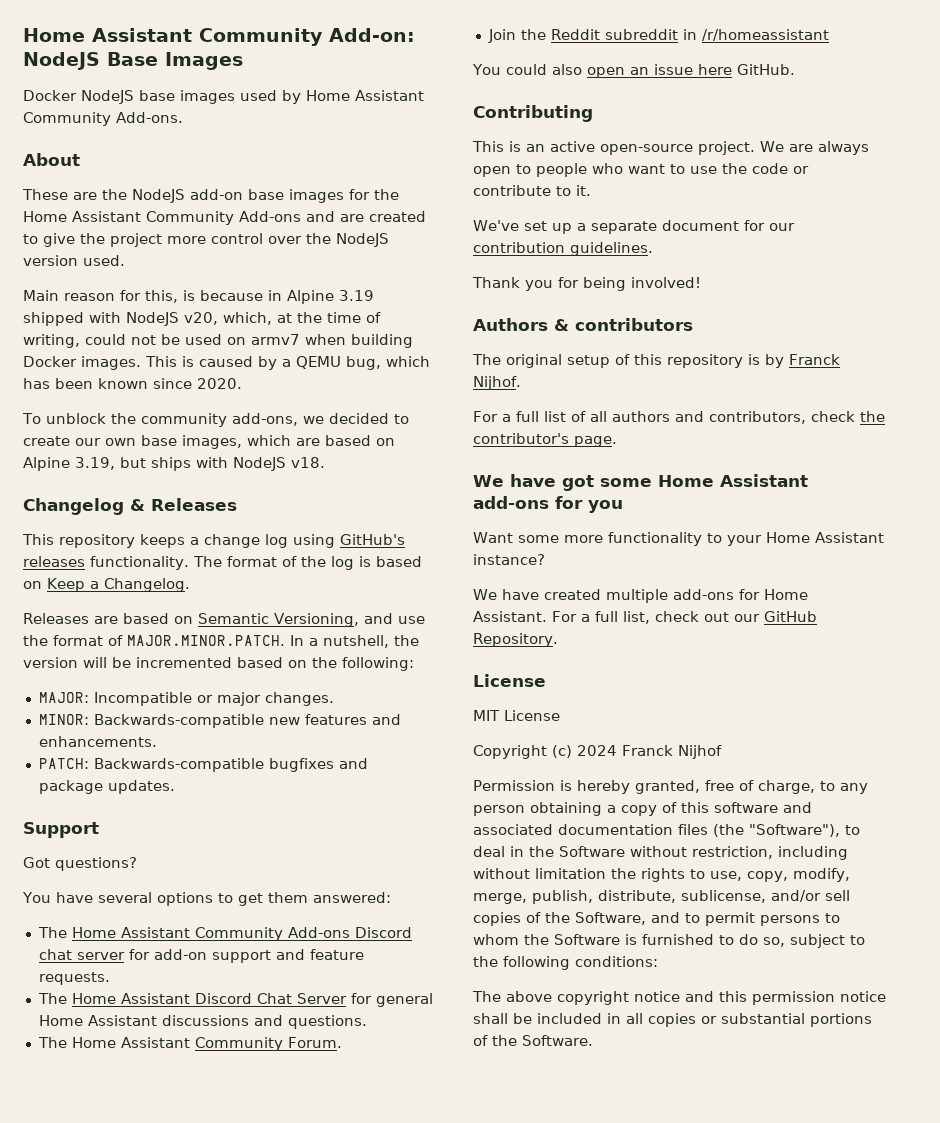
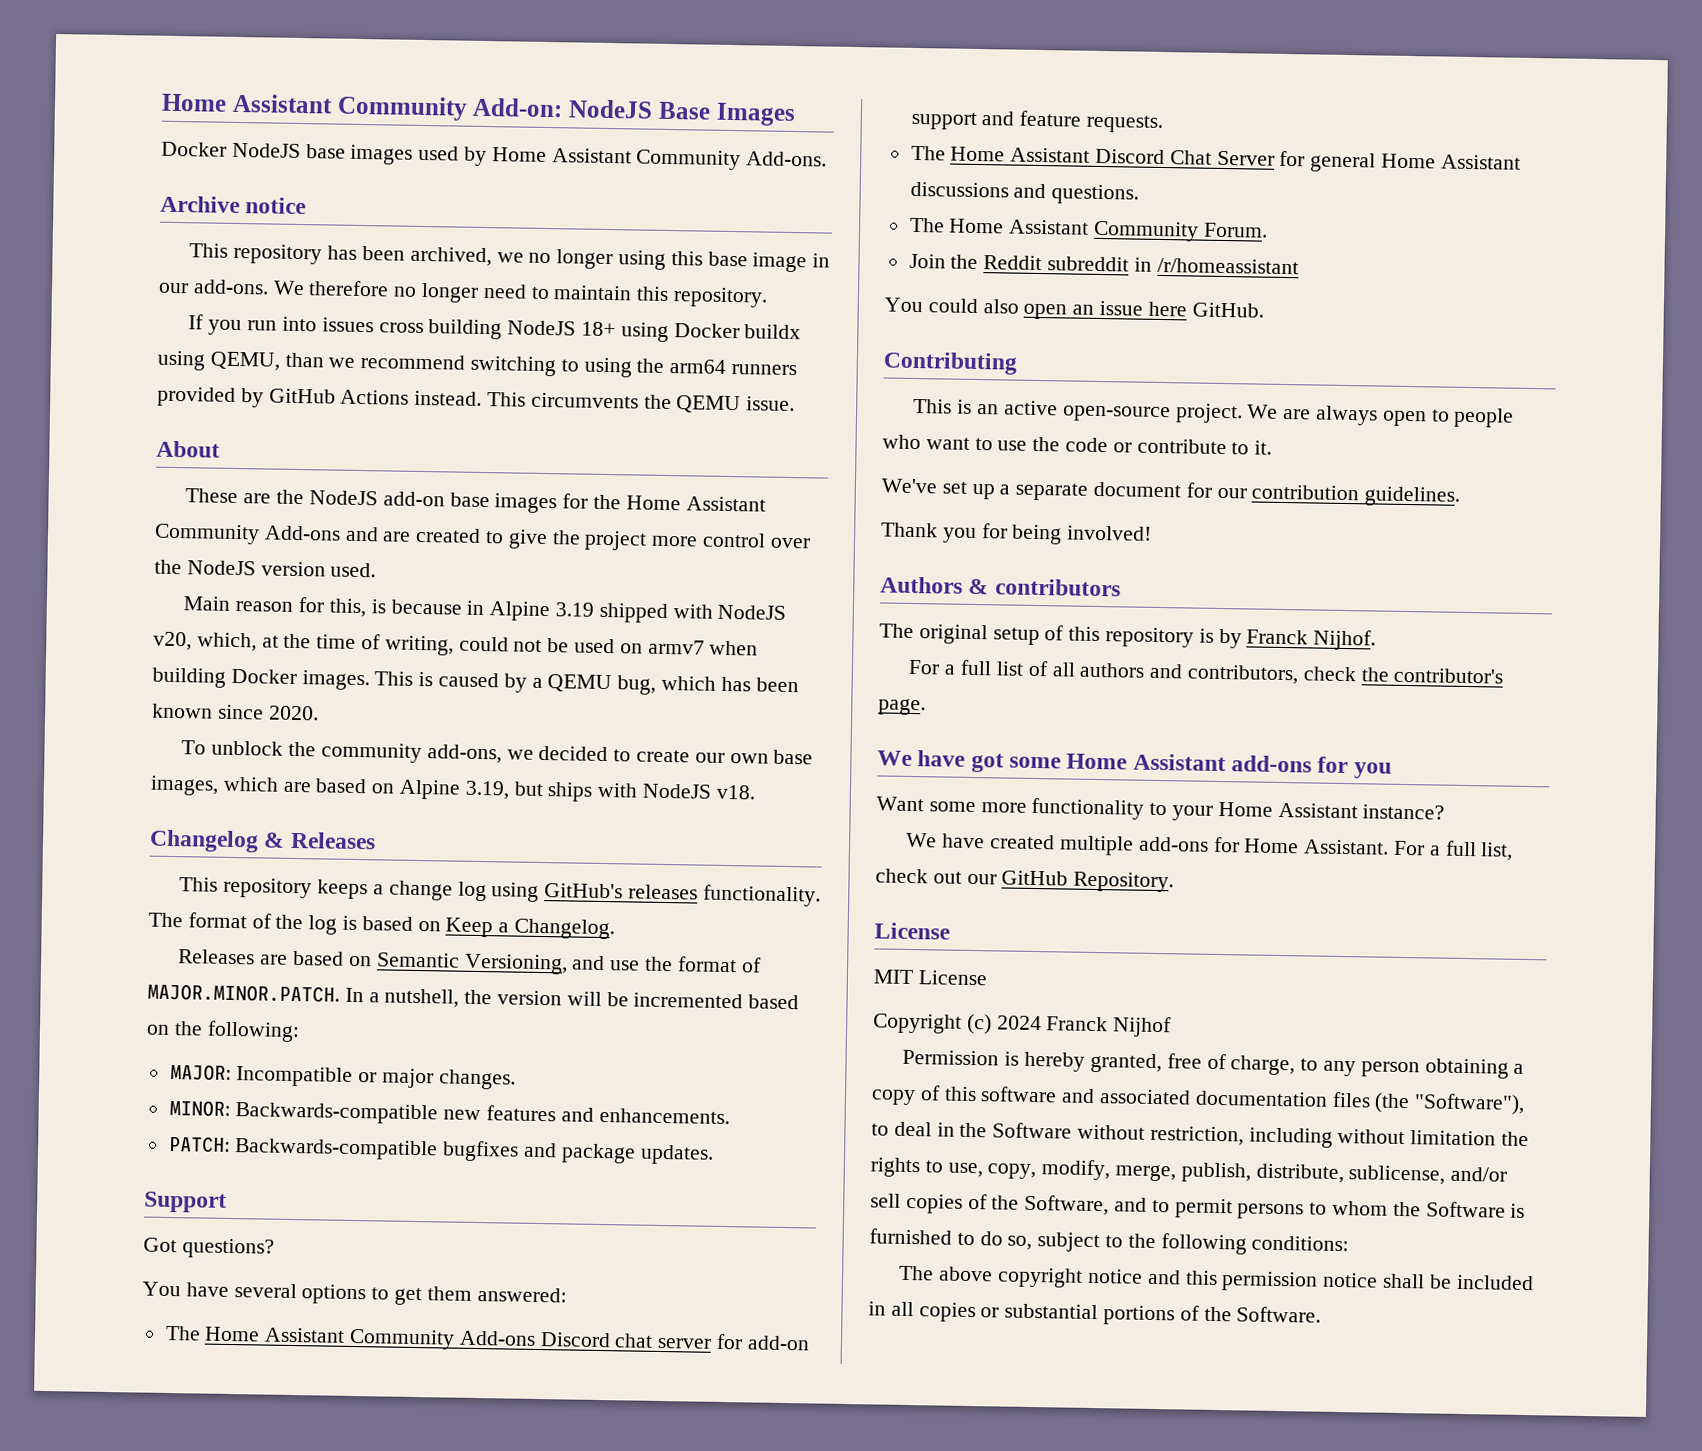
+ Archive notice
+ This repository has been archived, we no longer using this base image in our add-ons. We therefore no longer need to maintain this repository.
+ If you run into issues cross building NodeJS 18+ using Docker buildx using QEMU, than we recommend switching to using the arm64 runners provided by GitHub Actions instead. This circumvents the QEMU issue.

